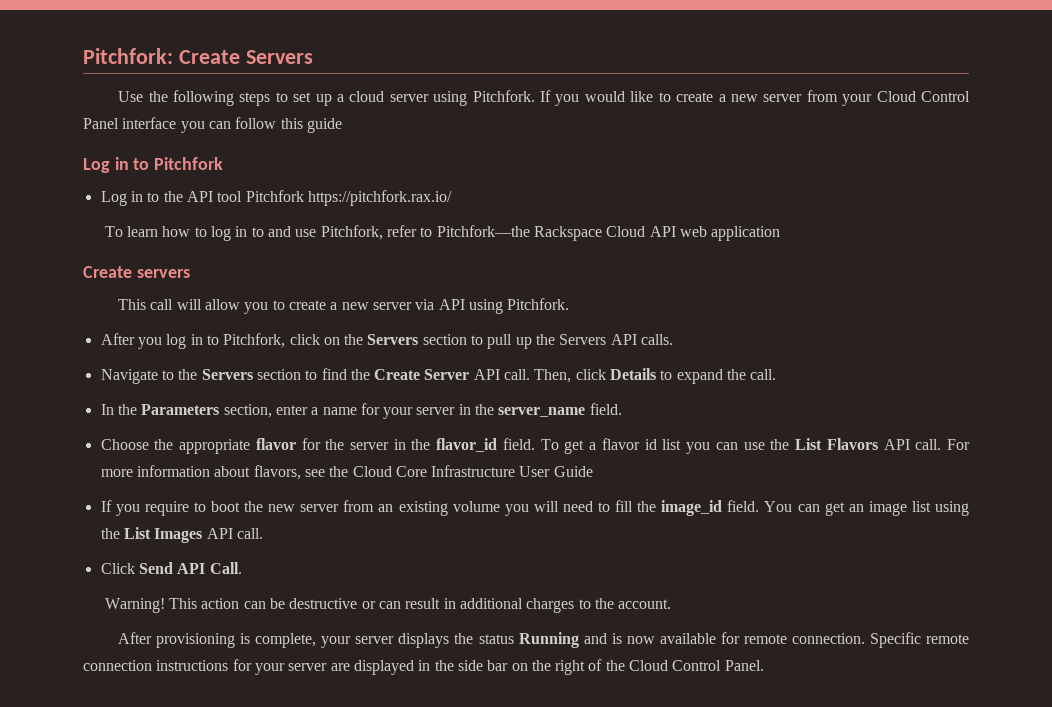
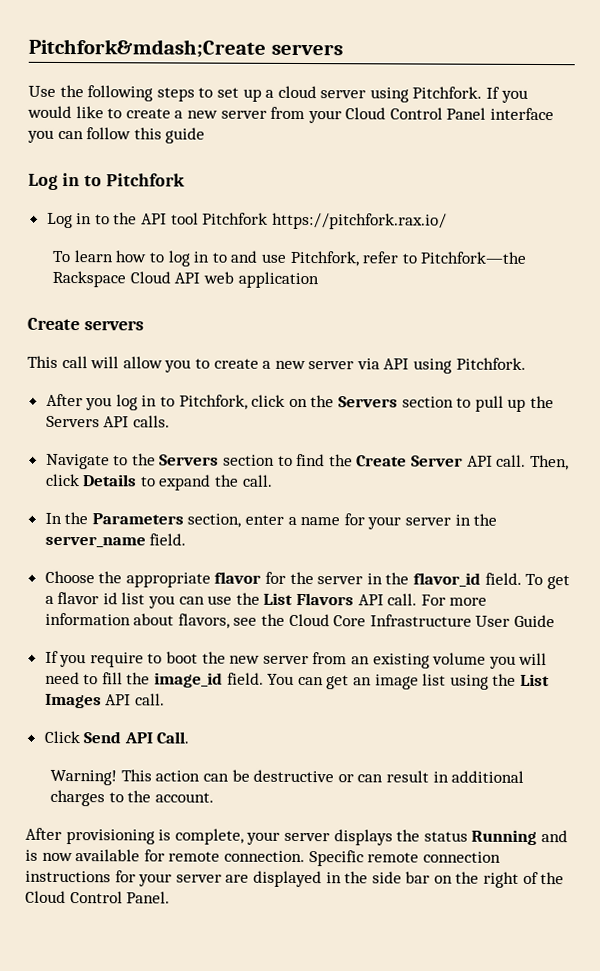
- Pitchfork: Create Servers
+ Pitchfork&mdash;Create servers

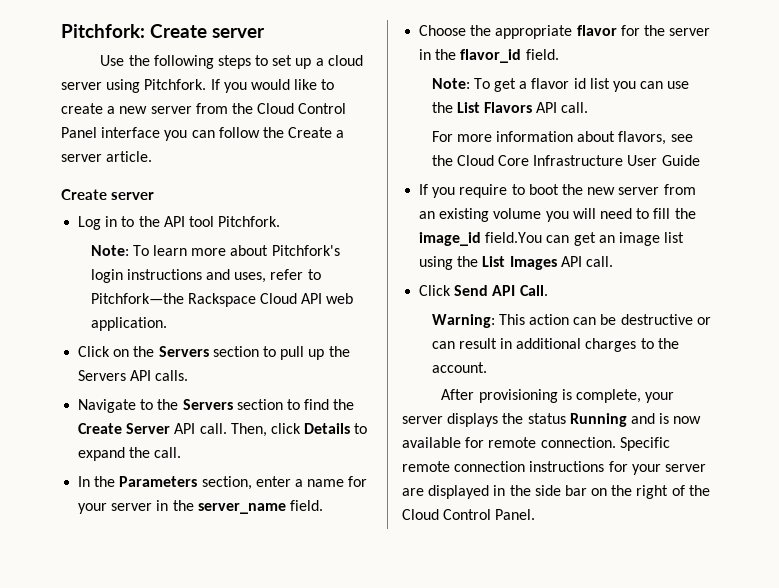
- Pitchfork&mdash;Create servers
+ Pitchfork: Create server
- If you would like to create a new server from your Cloud Control Panel interface you can follow this guide
- Log in to Pitchfork
+ If you would like to create a new server from the Cloud Control Panel interface you can follow the Create a server article.
+ Create server
- Log in to the API tool Pitchfork https://pitchfork.rax.io/
- To learn how to log in to and use Pitchfork, refer to Pitchfork—the Rackspace Cloud API web application
- Create servers
- This call will allow you to create a new server via API using Pitchfork.
- After you log in to Pitchfork, click on the Servers section to pull up the Servers API calls.
+ Log in to the API tool Pitchfork.
+ Note: To learn more about Pitchfork's login instructions and uses, refer to Pitchfork—the Rackspace Cloud API web application.
+ Click on the Servers section to pull up the Servers API calls.
- Choose the appropriate flavor for the server in the flavor_id field. To get a flavor id list you can use the List Flavors API call. For more information about flavors, see the Cloud Core Infrastructure User Guide
+ Choose the appropriate flavor for the server in the flavor_id field.
+ Note: To get a flavor id list you can use the List Flavors API call.
+ For more information about flavors, see the Cloud Core Infrastructure User Guide
- If you require to boot the new server from an existing volume you will need to fill the image_id field. You can get an image list using the List Images API call.
+ If you require to boot the new server from an existing volume you will need to fill the image_id field.You can get an image list using the List Images API call.
- Warning! This action can be destructive or can result in additional charges to the account.
+ Warning: This action can be destructive or can result in additional charges to the account.

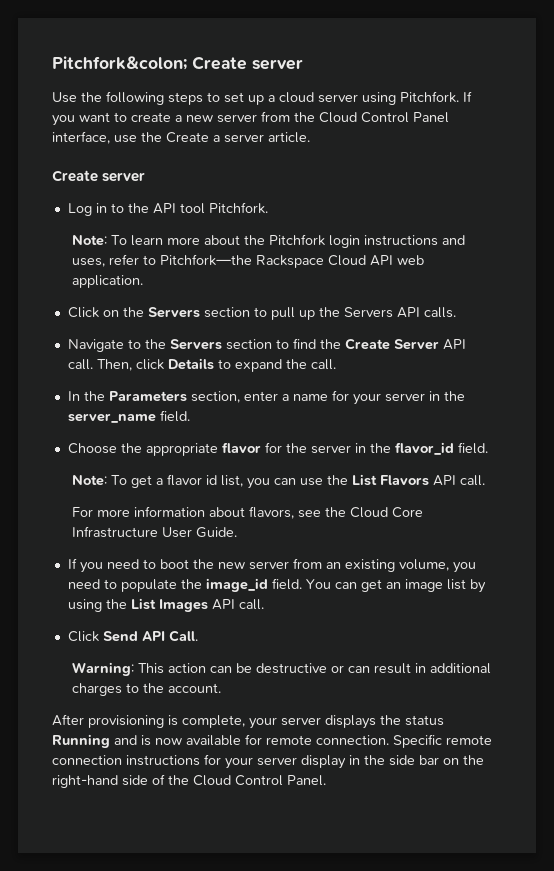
- Pitchfork: Create server
+ Pitchfork&colon; Create server
- If you would like to create a new server from the Cloud Control Panel interface you can follow the Create a server article.
+ If you want to create a new server from the Cloud Control Panel interface, use the Create a server article.
- Note: To learn more about Pitchfork's login instructions and uses, refer to Pitchfork—the Rackspace Cloud API web application.
+ Note: To learn more about the Pitchfork login instructions and uses, refer to Pitchfork—the Rackspace Cloud API web application.
- Note: To get a flavor id list you can use the List Flavors API call.
+ Note: To get a flavor id list, you can use the List Flavors API call.
- For more information about flavors, see the Cloud Core Infrastructure User Guide
- If you require to boot the new server from an existing volume you will need to fill the image_id field.You can get an image list using the List Images API call.
+ For more information about flavors, see the Cloud Core Infrastructure User Guide.
+ If you need to boot the new server from an existing volume, you need to populate the image_id field. You can get an image list by using the List Images API call.
- Specific remote connection instructions for your server are displayed in the side bar on the right of the Cloud Control Panel.
+ Specific remote connection instructions for your server display in the side bar on the right-hand side of the Cloud Control Panel.

